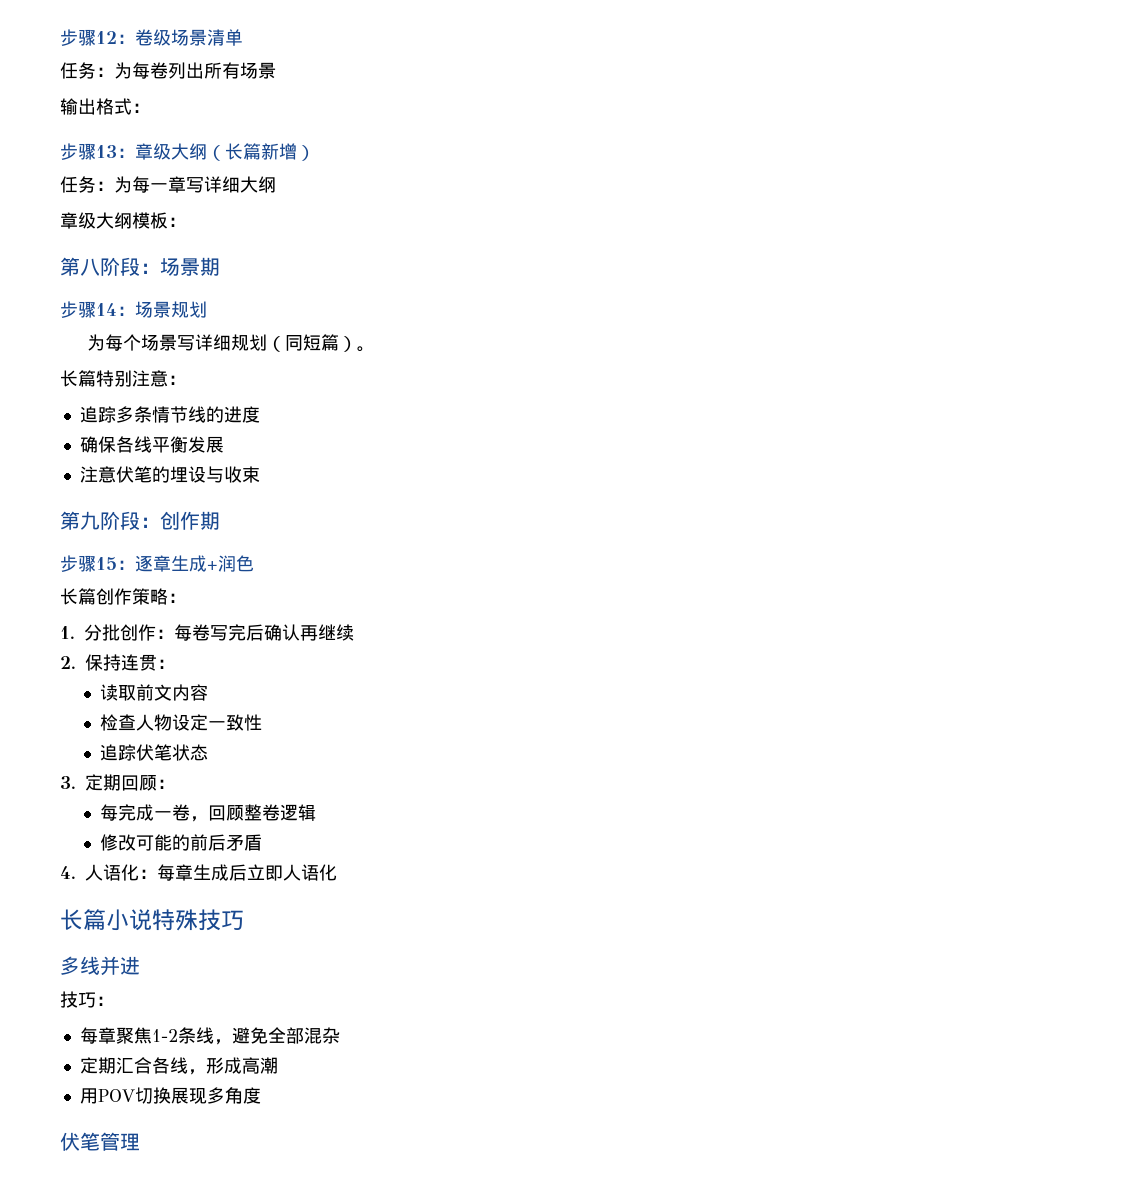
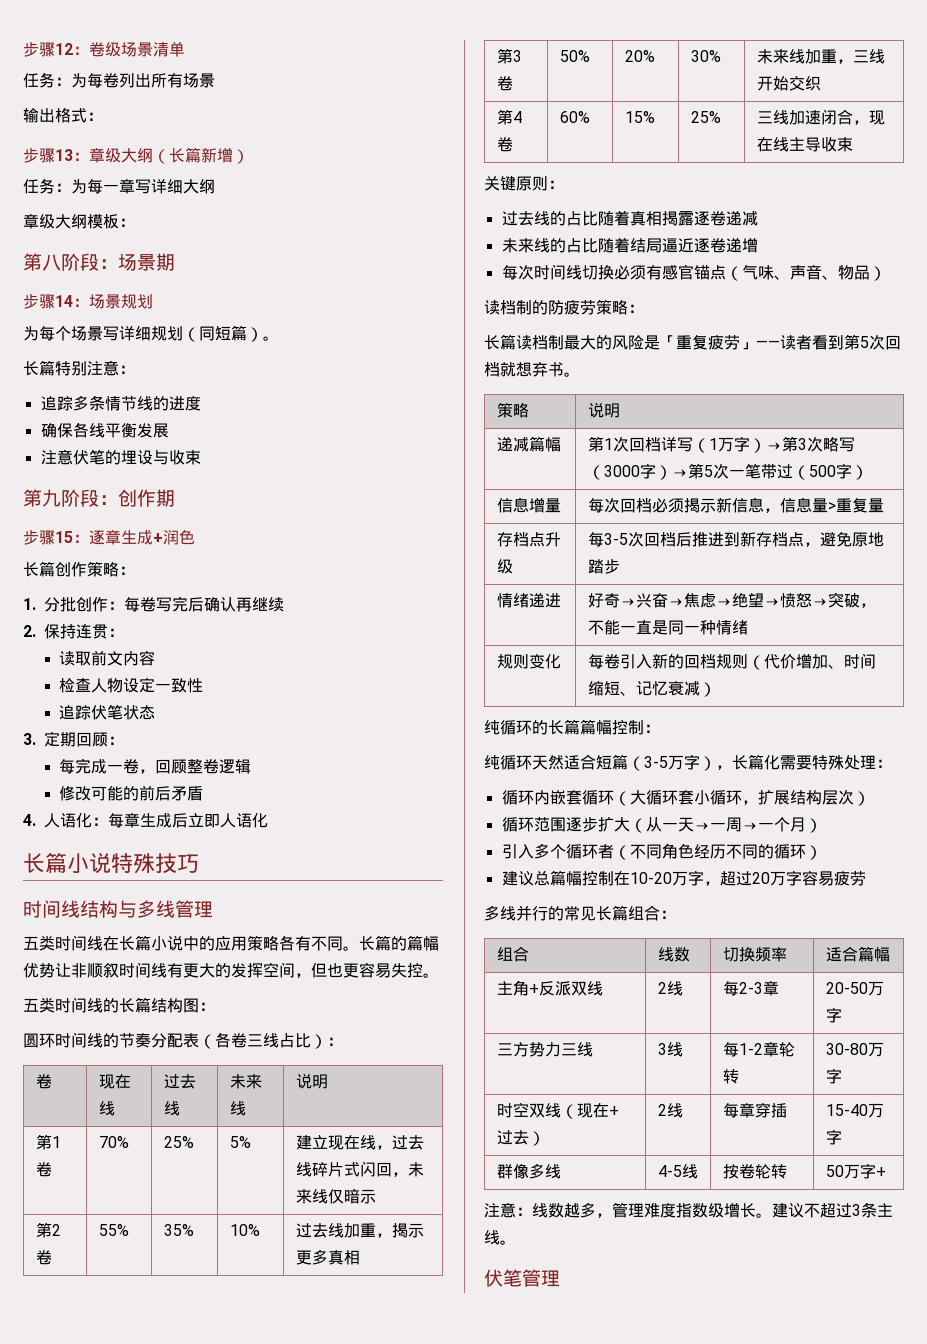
- 多线并进
- 技巧：
- 每章聚焦1-2条线，避免全部混杂
- 定期汇合各线，形成高潮
- 用POV切换展现多角度
+ 时间线结构与多线管理
+ 五类时间线在长篇小说中的应用策略各有不同。长篇的篇幅优势让非顺叙时间线有更大的发挥空间，但也更容易失控。
+ 五类时间线的长篇结构图：
+ 圆环时间线的节奏分配表（各卷三线占比）：
+ 卷 | 现在线 | 过去线 | 未来线 | 说明
+ 第1卷 | 70% | 25% | 5% | 建立现在线，过去线碎片式闪回，未来线仅暗示
+ 第2卷 | 55% | 35% | 10% | 过去线加重，揭示更多真相
+ 第3卷 | 50% | 20% | 30% | 未来线加重，三线开始交织
+ 第4卷 | 60% | 15% | 25% | 三线加速闭合，现在线主导收束
+ 关键原则：
+ 过去线的占比随着真相揭露逐卷递减
+ 未来线的占比随着结局逼近逐卷递增
+ 每次时间线切换必须有感官锚点（气味、声音、物品）
+ 读档制的防疲劳策略：
+ 长篇读档制最大的风险是「重复疲劳」——读者看到第5次回档就想弃书。
+ 策略 | 说明
+ 递减篇幅 | 第1次回档详写（1万字）→第3次略写（3000字）→第5次一笔带过（500字）
+ 信息增量 | 每次回档必须揭示新信息，信息量>重复量
+ 存档点升级 | 每3-5次回档后推进到新存档点，避免原地踏步
+ 情绪递进 | 好奇→兴奋→焦虑→绝望→愤怒→突破，不能一直是同一种情绪
+ 规则变化 | 每卷引入新的回档规则（代价增加、时间缩短、记忆衰减）
+ 纯循环的长篇篇幅控制：
+ 纯循环天然适合短篇（3-5万字），长篇化需要特殊处理：
+ 循环内嵌套循环（大循环套小循环，扩展结构层次）
+ 循环范围逐步扩大（从一天→一周→一个月）
+ 引入多个循环者（不同角色经历不同的循环）
+ 建议总篇幅控制在10-20万字，超过20万字容易疲劳
+ 多线并行的常见长篇组合：
+ 组合 | 线数 | 切换频率 | 适合篇幅
+ 主角+反派双线 | 2线 | 每2-3章 | 20-50万字
+ 三方势力三线 | 3线 | 每1-2章轮转 | 30-80万字
+ 时空双线（现在+过去） | 2线 | 每章穿插 | 15-40万字
+ 群像多线 | 4-5线 | 按卷轮转 | 50万字+
+ 注意：线数越多，管理难度指数级增长。建议不超过3条主线。

